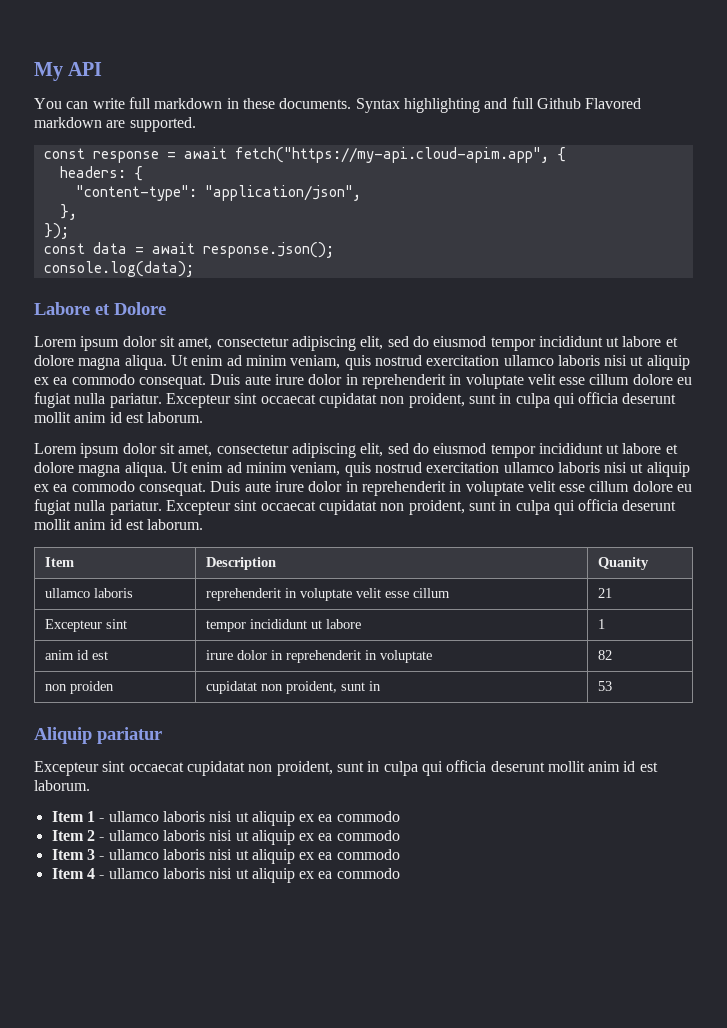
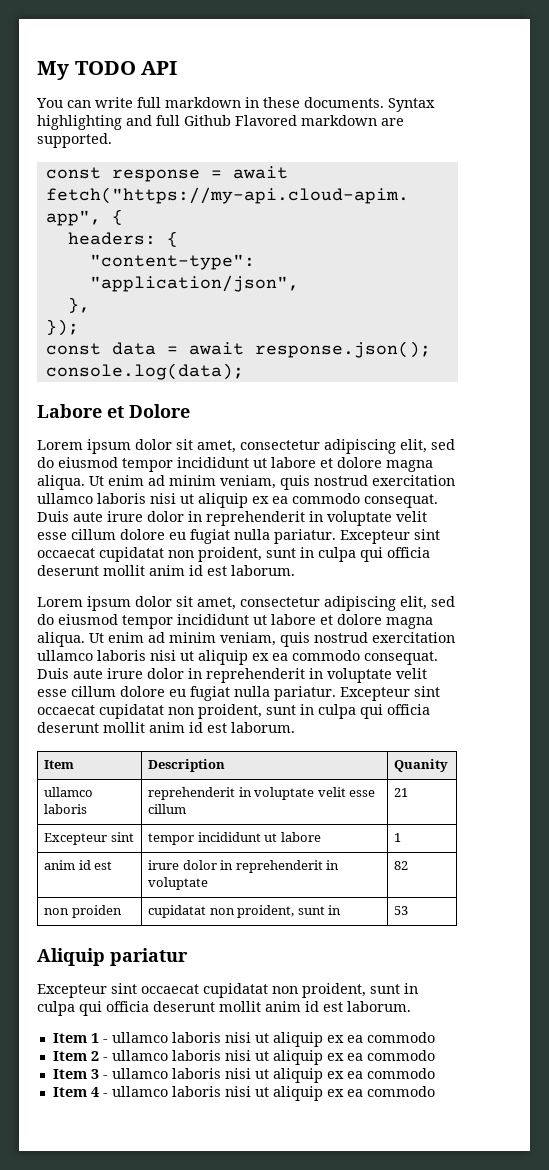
- My API
+ My TODO API

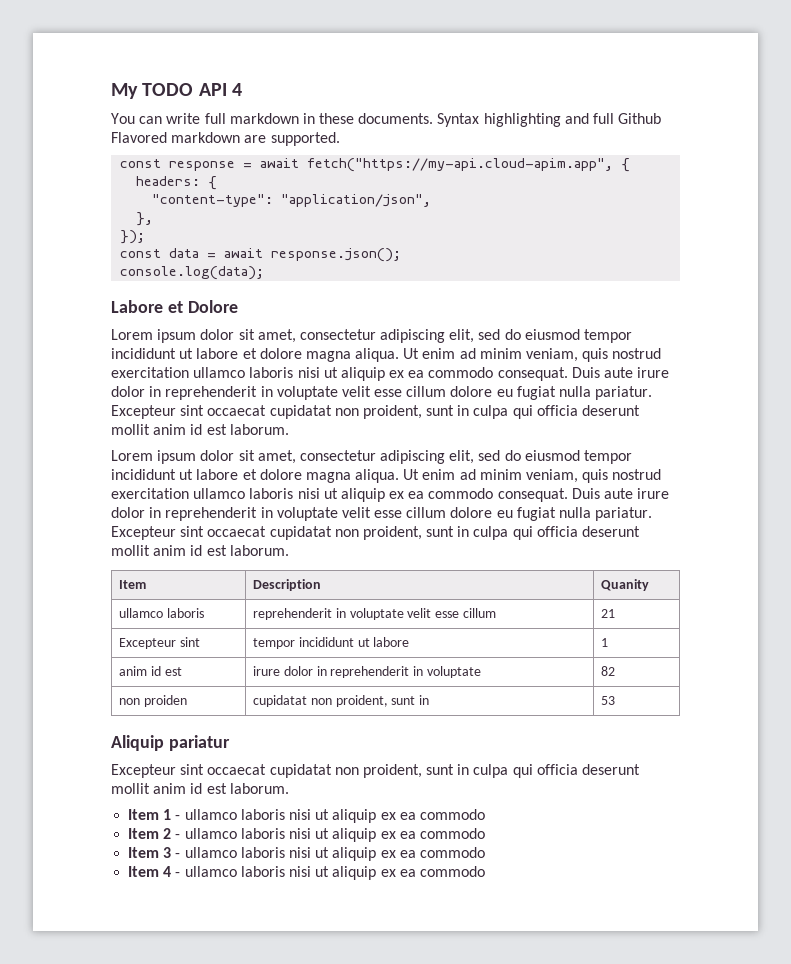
- My TODO API
+ My TODO API 4

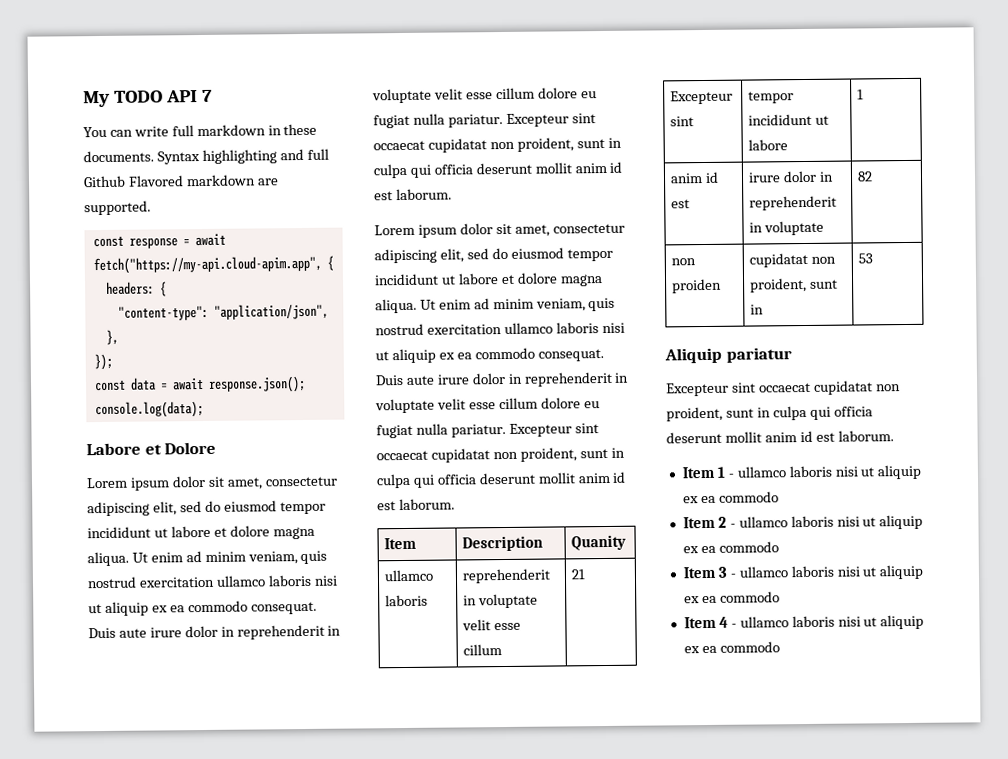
- My TODO API 4
+ My TODO API 7

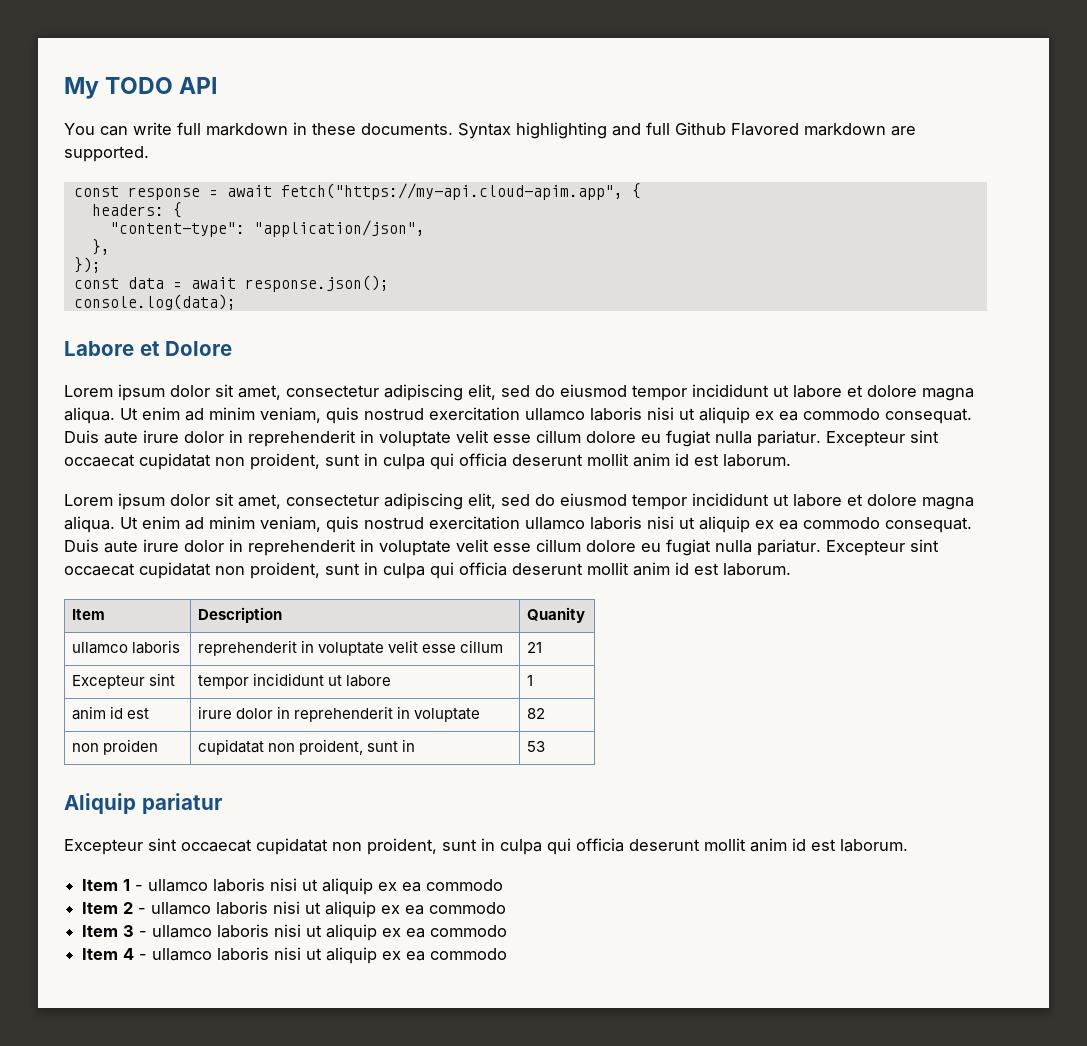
- My TODO API 7
+ My TODO API

